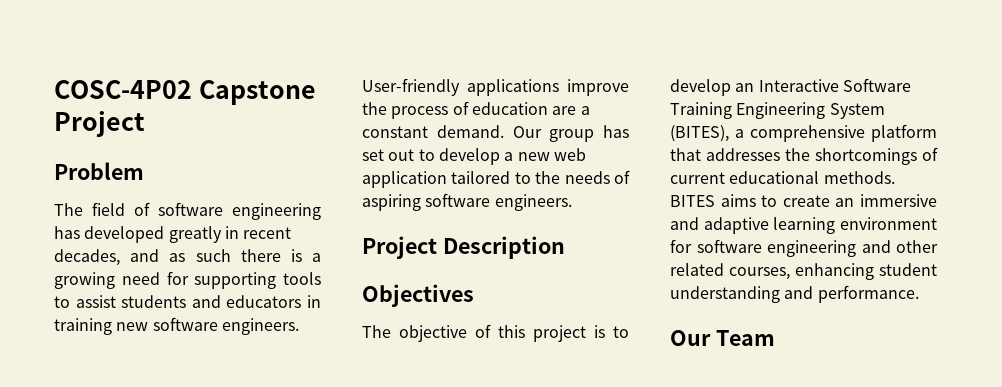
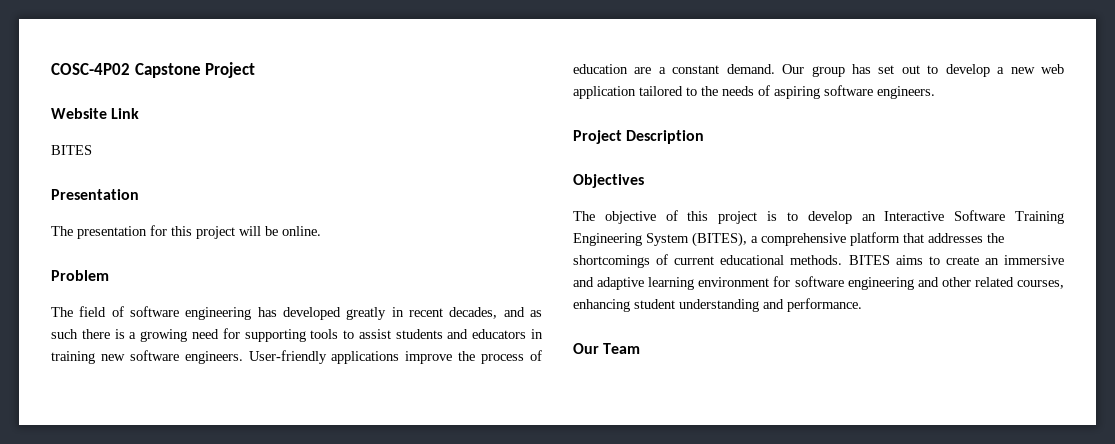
+ Website Link
+ BITES
+ Presentation
+ The presentation for this project will be online.

